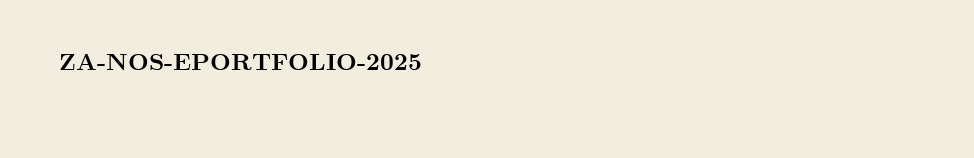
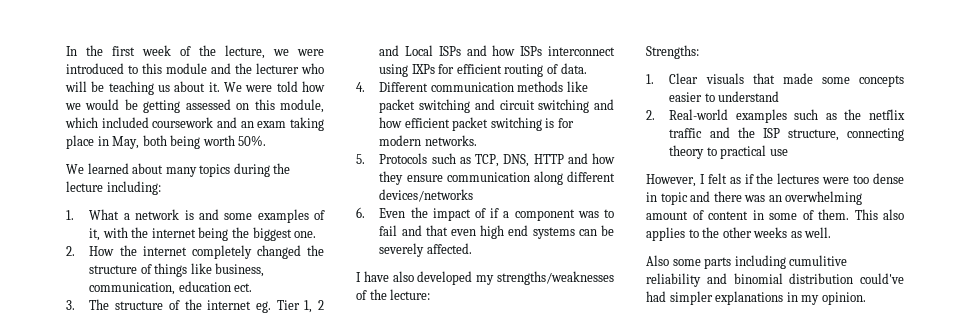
- ZA-NOS-EPORTFOLIO-2025
+ In the first week of the lecture, we were introduced to this module and the lecturer who will be teaching us about it. We were told how we would be getting assessed on this module, which included coursework and an exam taking place in May, both being worth 50%.
+ We learned about many topics during the lecture including:
+ 1. What a network is and some examples of it, with the internet being the biggest one.
+ 2. How the internet completely changed the structure of things like business, communication, education ect.
+ 3. The structure of the internet eg. Tier 1, 2 and Local ISPs and how ISPs interconnect using IXPs for efficient routing of data.
+ 4. Different communication methods like packet switching and circuit switching and how efficient packet switching is for modern networks.
+ 5. Protocols such as TCP, DNS, HTTP and how they ensure communication along different devices/networks
+ 6. Even the impact of if a component was to fail and that even high end systems can be severely affected.
+ I have also developed my strengths/weaknesses of the lecture:
+ Strengths:
+ 1. Clear visuals that made some concepts easier to understand
+ 2. Real-world examples such as the netflix traffic and the ISP structure, connecting theory to practical use
+ However, I felt as if the lectures were too dense in topic and there was an overwhelming amount of content in some of them. This also applies to the other weeks as well.
+ Also some parts including cumulitive reliability and binomial distribution could've had simpler explanations in my opinion.

